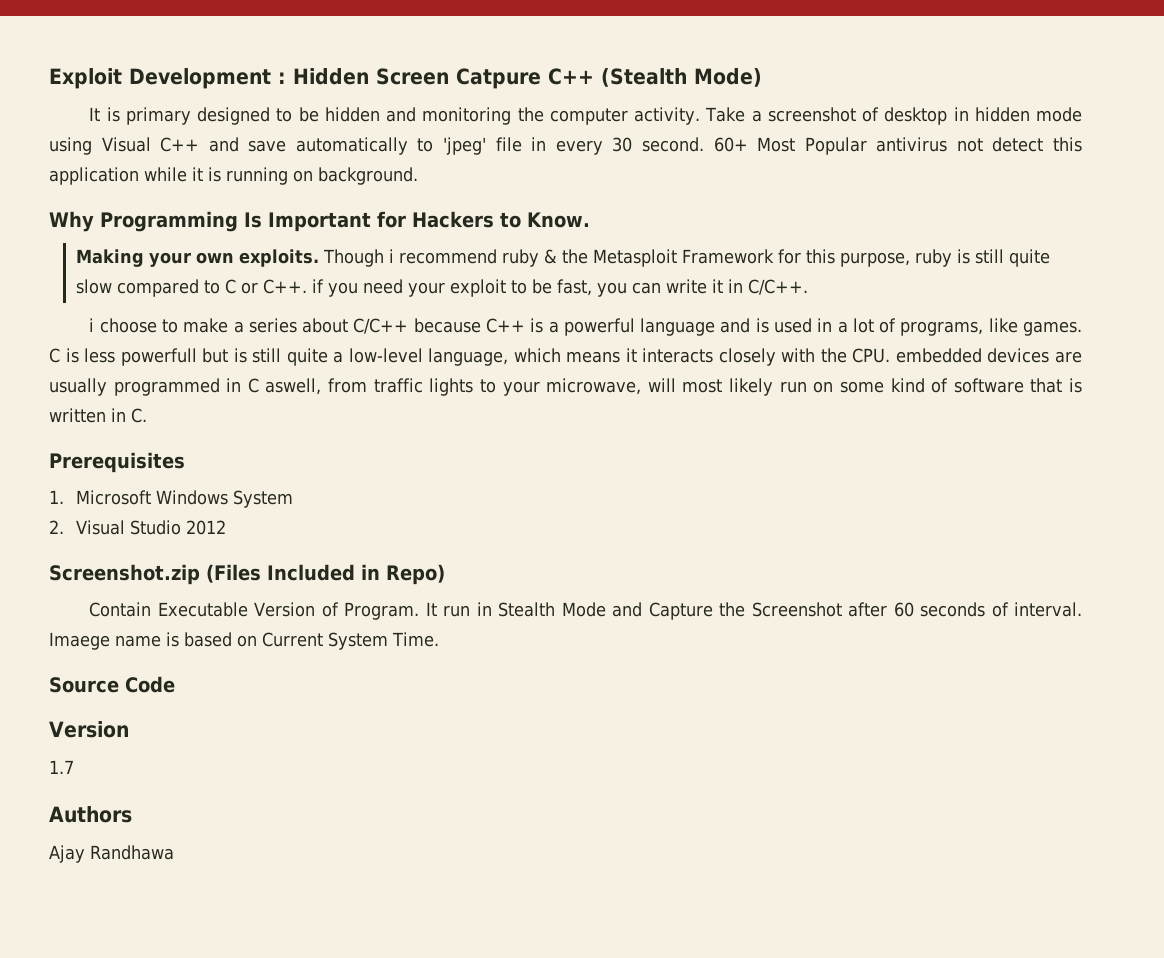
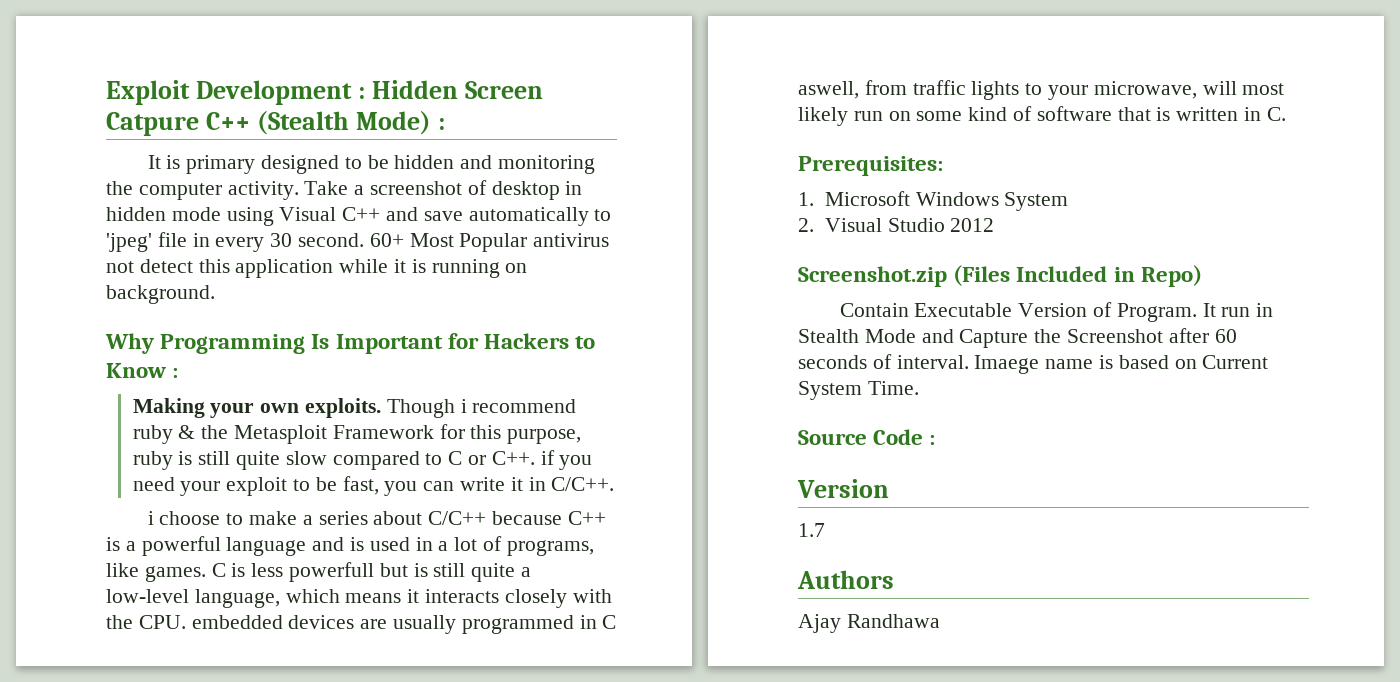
- Exploit Development : Hidden Screen Catpure C++ (Stealth Mode)
+ Exploit Development : Hidden Screen Catpure C++ (Stealth Mode) :
- Why Programming Is Important for Hackers to Know.
+ Why Programming Is Important for Hackers to Know :
- Prerequisites
+ Prerequisites:
- Source Code
+ Source Code :

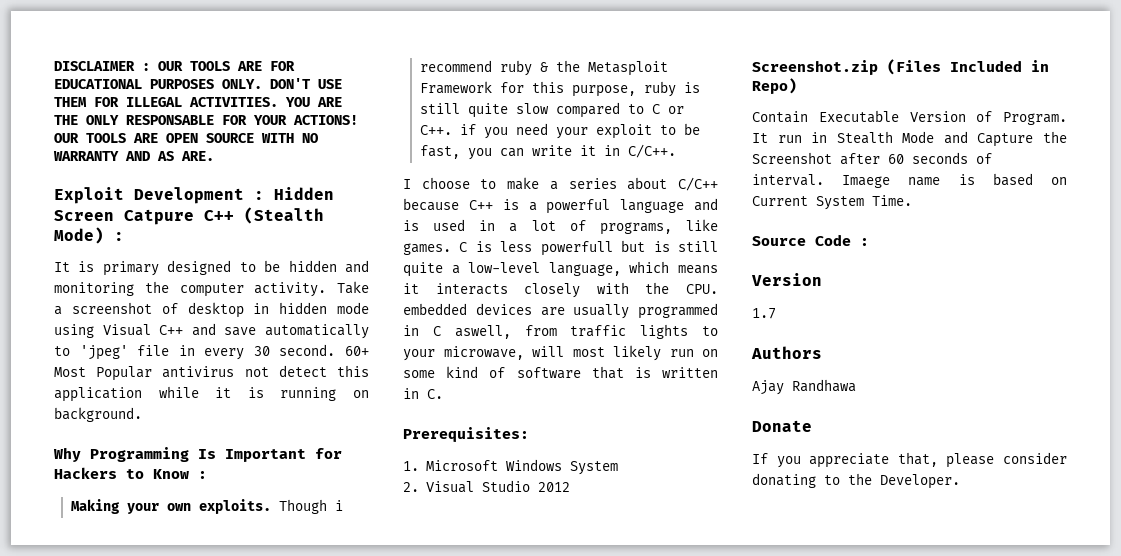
+ DISCLAIMER : OUR TOOLS ARE FOR EDUCATIONAL PURPOSES ONLY. DON'T USE THEM FOR ILLEGAL ACTIVITIES. YOU ARE THE ONLY RESPONSABLE FOR YOUR ACTIONS! OUR TOOLS ARE OPEN SOURCE WITH NO WARRANTY AND AS ARE.
- i choose to make a series about C/C++ because C++ is a powerful language and is used in a lot of programs, like games.
+ I choose to make a series about C/C++ because C++ is a powerful language and is used in a lot of programs, like games.
+ Donate
+ If you appreciate that, please consider donating to the Developer.

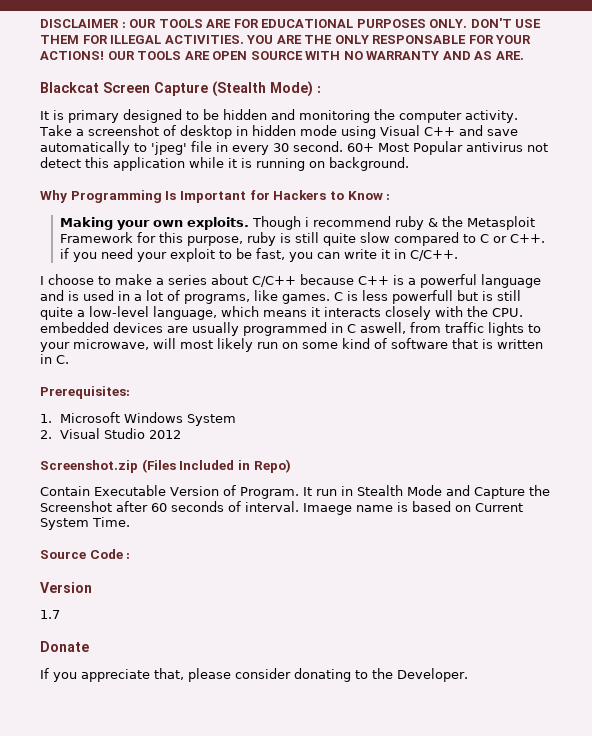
- Exploit Development : Hidden Screen Catpure C++ (Stealth Mode) :
+ Blackcat Screen Capture (Stealth Mode) :
- Authors
- Ajay Randhawa

